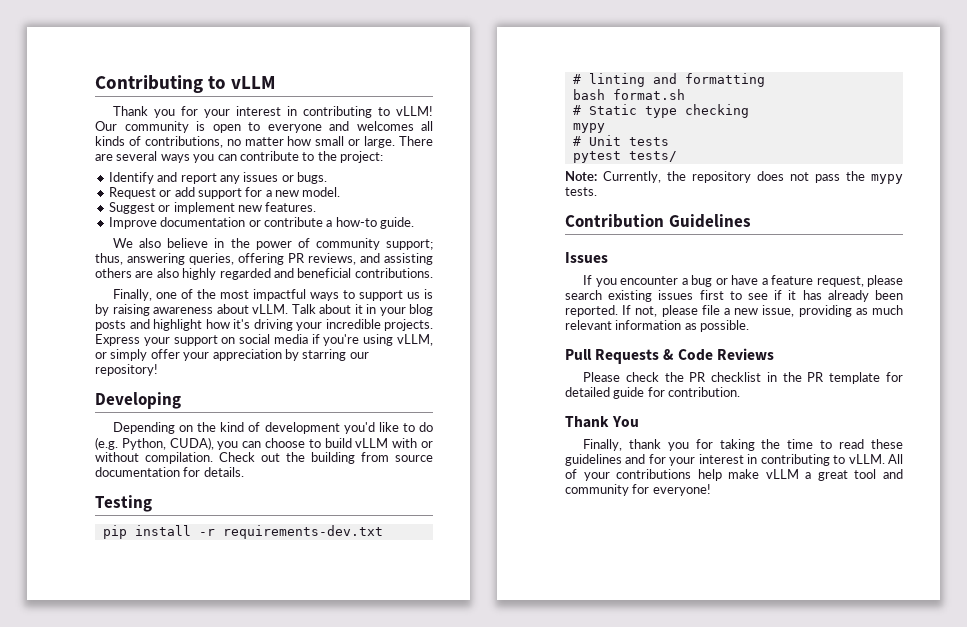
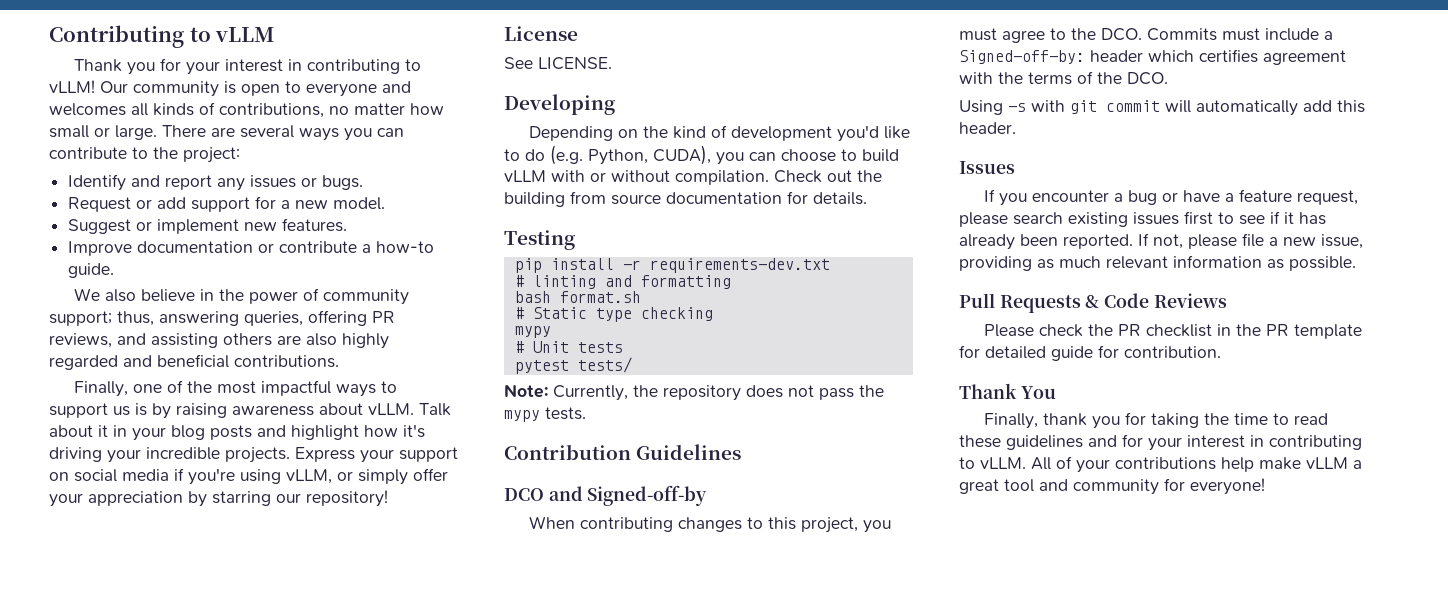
+ License
+ See LICENSE.
+ DCO and Signed-off-by
+ When contributing changes to this project, you must agree to the DCO. Commits must include a Signed-off-by: header which certifies agreement with the terms of the DCO.
+ Using -s with git commit will automatically add this header.

